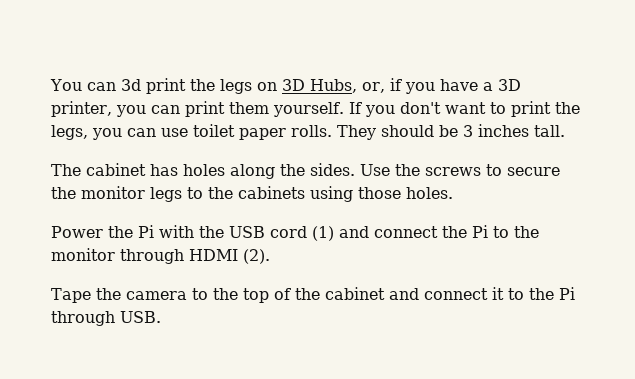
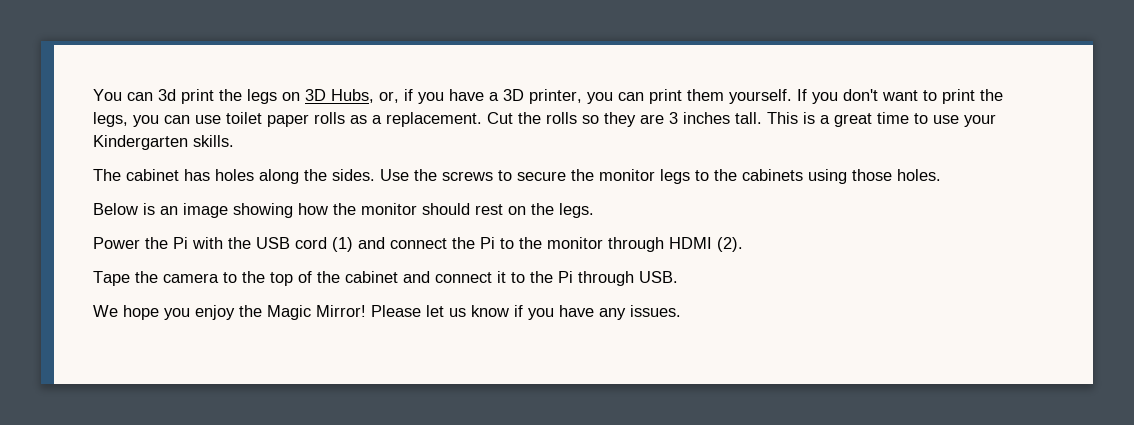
- If you don't want to print the legs, you can use toilet paper rolls. They should be 3 inches tall.
+ If you don't want to print the legs, you can use toilet paper rolls as a replacement. Cut the rolls so they are 3 inches tall. This is a great time to use your Kindergarten skills.
+ Below is an image showing how the monitor should rest on the legs.
+ We hope you enjoy the Magic Mirror! Please let us know if you have any issues.

